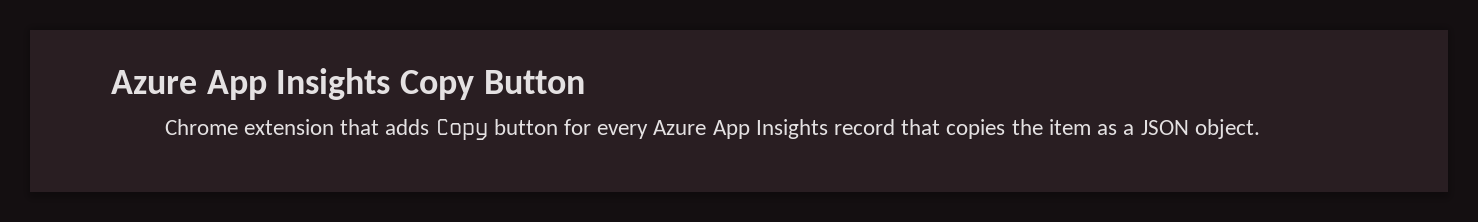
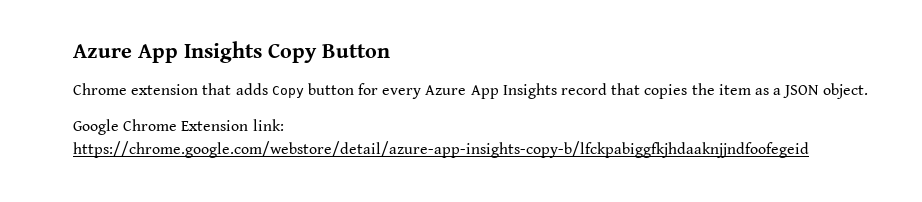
+ Google Chrome Extension link: https://chrome.google.com/webstore/detail/azure-app-insights-copy-b/lfckpabiggfkjhdaaknjjndfoofegeid

